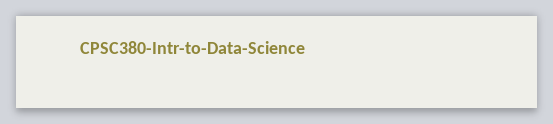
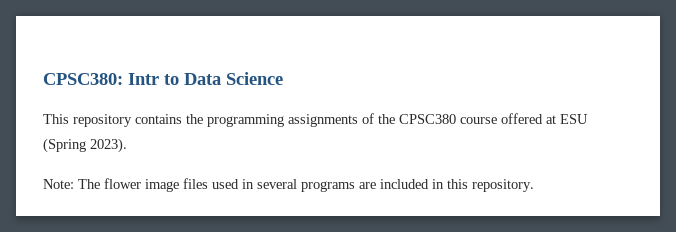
- CPSC380-Intr-to-Data-Science
+ CPSC380: Intr to Data Science
+ This repository contains the programming assignments of the CPSC380 course offered at ESU (Spring 2023).
+ Note: The flower image files used in several programs are included in this repository.

